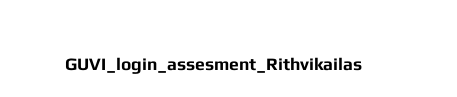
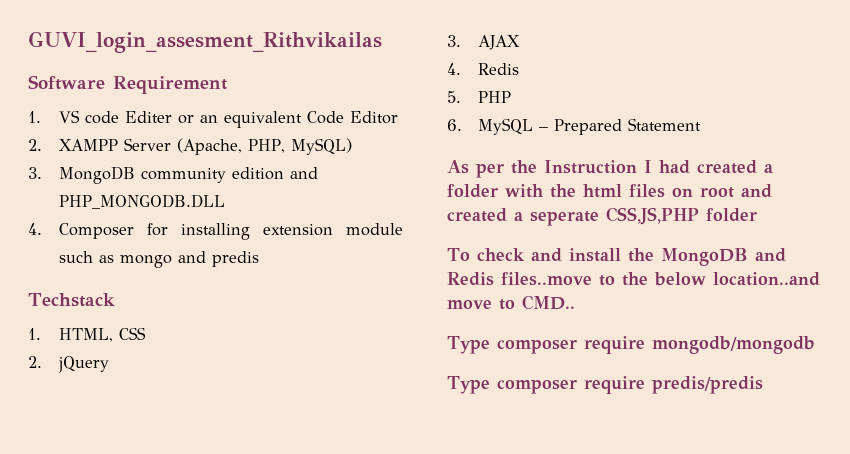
+ Software Requirement
+ 1. VS code Editer or an equivalent Code Editor
+ 2. XAMPP Server (Apache, PHP, MySQL)
+ 3. MongoDB community edition and PHP_MONGODB.DLL
+ 4. Composer for installing extension module such as mongo and predis
+ Techstack
+ 1. HTML, CSS
+ 2. jQuery
+ 3. AJAX
+ 4. Redis
+ 5. PHP
+ 6. MySQL – Prepared Statement
+ As per the Instruction I had created a folder with the html files on root and created a seperate CSS,JS,PHP folder
+ To check and install the MongoDB and Redis files..move to the below location..and move to CMD..
+ Type composer require mongodb/mongodb
+ Type composer require predis/predis

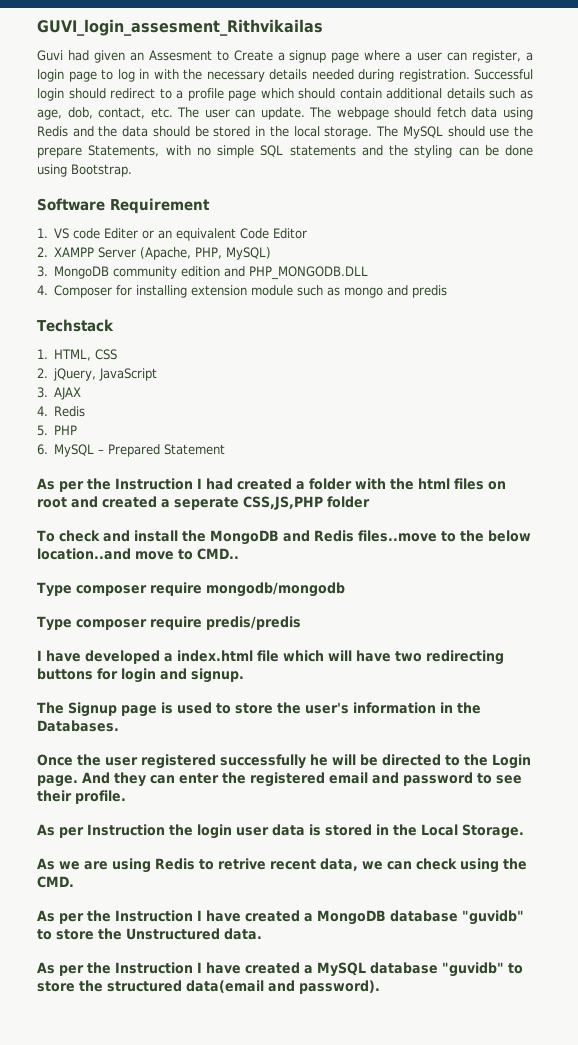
+ Guvi had given an Assesment to Create a signup page where a user can register, a login page to log in with the necessary details needed during registration. Successful login should redirect to a profile page which should contain additional details such as age, dob, contact, etc. The user can update. The webpage should fetch data using Redis and the data should be stored in the local storage. The MySQL should use the prepare Statements, with no simple SQL statements and the styling can be done using Bootstrap.
- 2. jQuery
+ 2. jQuery, JavaScript
+ I have developed a index.html file which will have two redirecting buttons for login and signup.
+ The Signup page is used to store the user's information in the Databases.
+ Once the user registered successfully he will be directed to the Login page. And they can enter the registered email and password to see their profile.
+ As per Instruction the login user data is stored in the Local Storage.
+ As we are using Redis to retrive recent data, we can check using the CMD.
+ As per the Instruction I have created a MongoDB database "guvidb" to store the Unstructured data.
+ As per the Instruction I have created a MySQL database "guvidb" to store the structured data(email and password).

